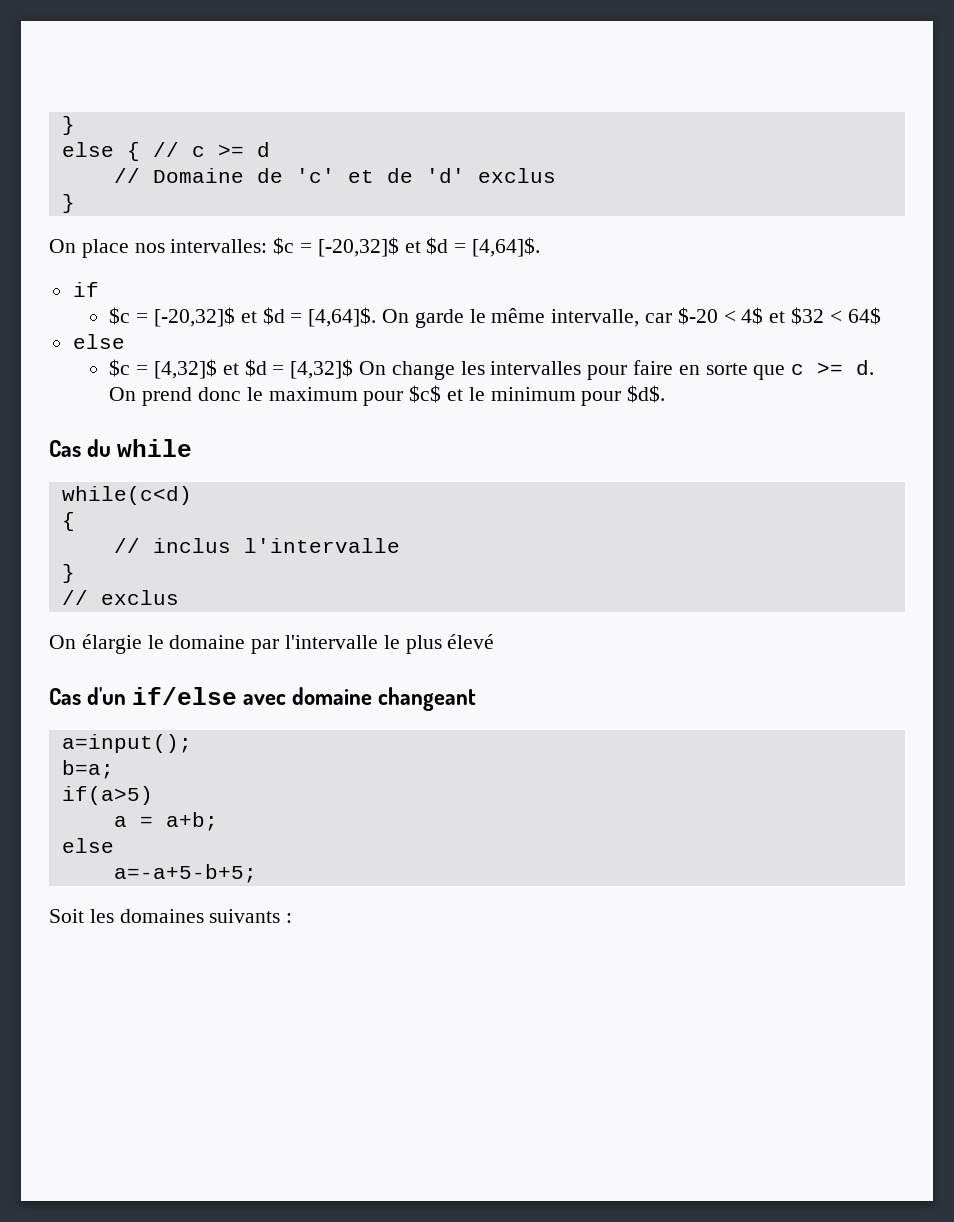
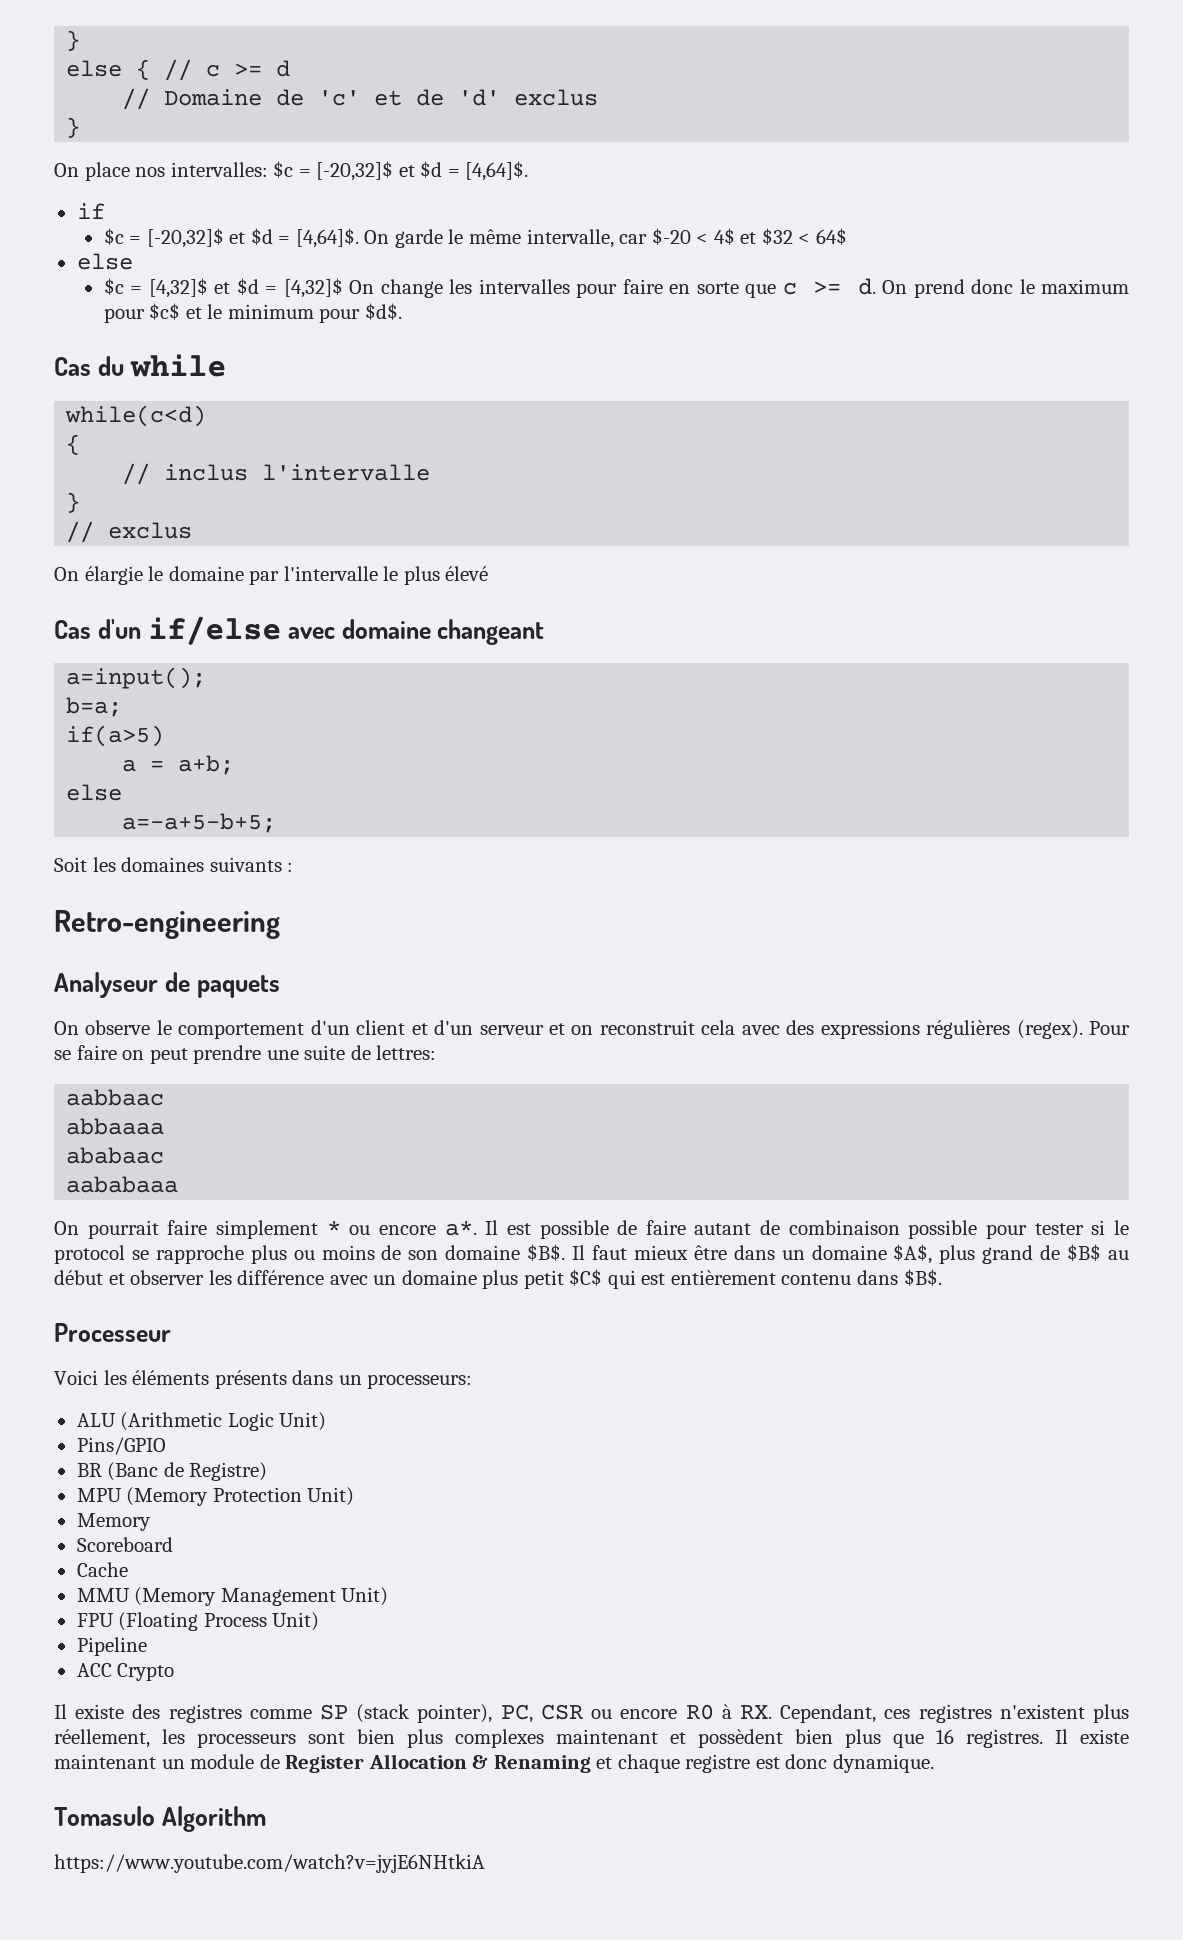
+ Retro-engineering
+ Analyseur de paquets
+ On observe le comportement d'un client et d'un serveur et on reconstruit cela avec des expressions régulières (regex). Pour se faire on peut prendre une suite de lettres:
+ aabbaac
+ abbaaaa
+ ababaac
+ aababaaa
+ On pourrait faire simplement * ou encore a*. Il est possible de faire autant de combinaison possible pour tester si le protocol se rapproche plus ou moins de son domaine $B$. Il faut mieux être dans un domaine $A$, plus grand de $B$ au début et observer les différence avec un domaine plus petit $C$ qui est entièrement contenu dans $B$.
+ Processeur
+ Voici les éléments présents dans un processeurs:
+ ALU (Arithmetic Logic Unit)
+ Pins/GPIO
+ BR (Banc de Registre)
+ MPU (Memory Protection Unit)
+ Memory
+ Scoreboard
+ Cache
+ MMU (Memory Management Unit)
+ FPU (Floating Process Unit)
+ Pipeline
+ ACC Crypto
+ Il existe des registres comme SP (stack pointer), PC, CSR ou encore R0 à RX. Cependant, ces registres n'existent plus réellement, les processeurs sont bien plus complexes maintenant et possèdent bien plus que 16 registres. Il existe maintenant un module de Register Allocation & Renaming et chaque registre est donc dynamique.
+ Tomasulo Algorithm
+ https://www.youtube.com/watch?v=jyjE6NHtkiA

